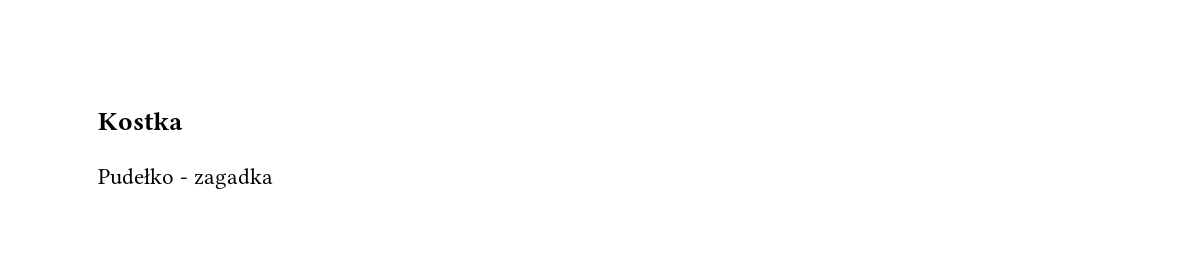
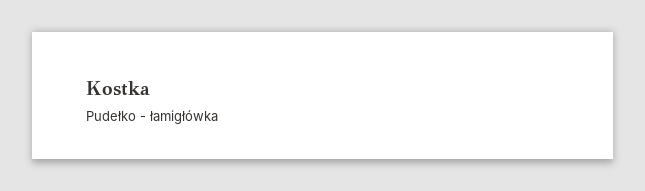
- Pudełko - zagadka
+ Pudełko - łamigłówka

